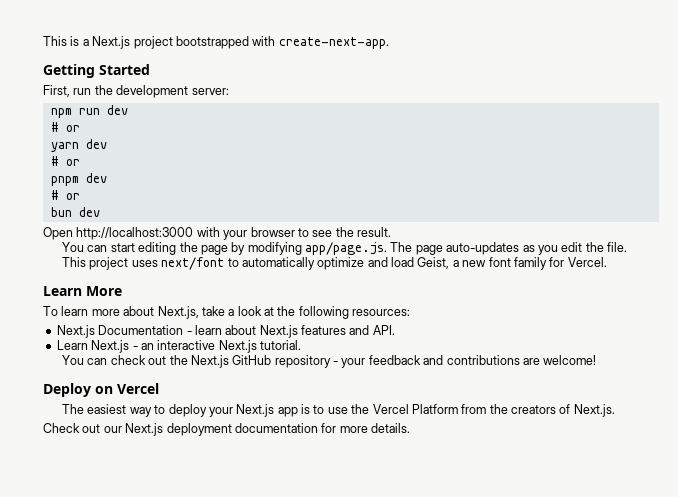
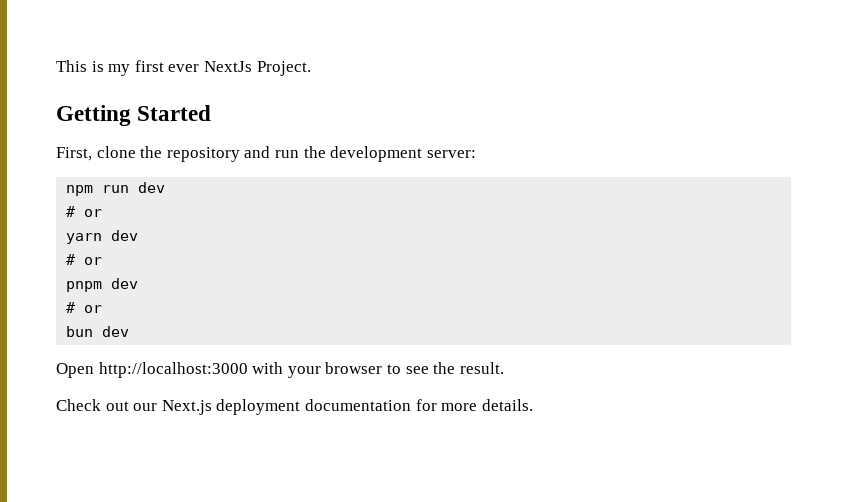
- This is a Next.js project bootstrapped with create-next-app.
+ This is my first ever NextJs Project.
- First, run the development server:
+ First, clone the repository and run the development server:
- You can start editing the page by modifying app/page.js. The page auto-updates as you edit the file.
- This project uses next/font to automatically optimize and load Geist, a new font family for Vercel.
- Learn More
- To learn more about Next.js, take a look at the following resources:
- Next.js Documentation - learn about Next.js features and API.
- Learn Next.js - an interactive Next.js tutorial.
- You can check out the Next.js GitHub repository - your feedback and contributions are welcome!
- Deploy on Vercel
- The easiest way to deploy your Next.js app is to use the Vercel Platform from the creators of Next.js.

